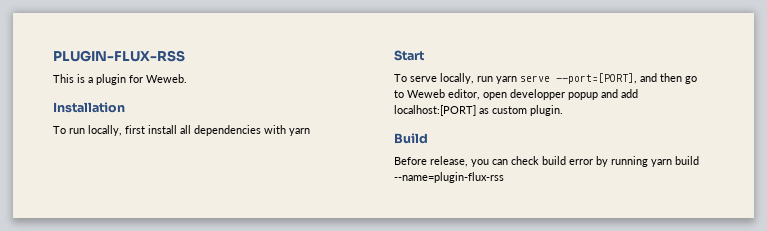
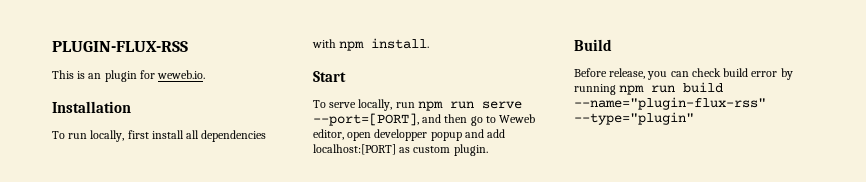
- This is a plugin for Weweb.
+ This is an plugin for weweb.io.
- To run locally, first install all dependencies with yarn
+ To run locally, first install all dependencies with npm install.
- To serve locally, run yarn serve --port=[PORT], and then go to Weweb editor, open developper popup and add localhost:[PORT] as custom plugin.
+ To serve locally, run npm run serve --port=[PORT], and then go to Weweb editor, open developper popup and add localhost:[PORT] as custom plugin.
- Before release, you can check build error by running yarn build --name=plugin-flux-rss
+ Before release, you can check build error by running npm run build --name="plugin-flux-rss" --type="plugin"

